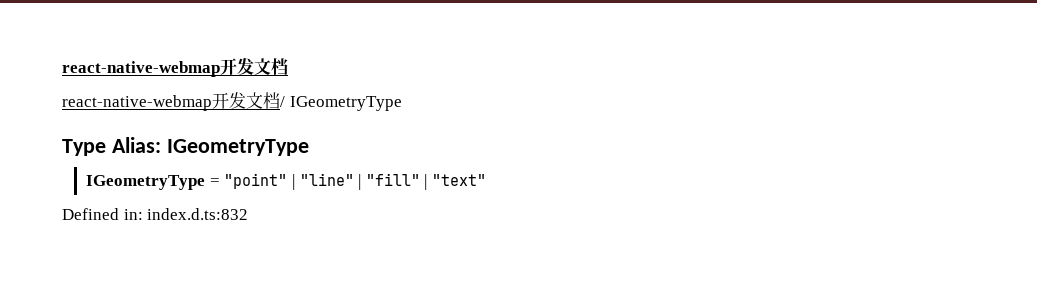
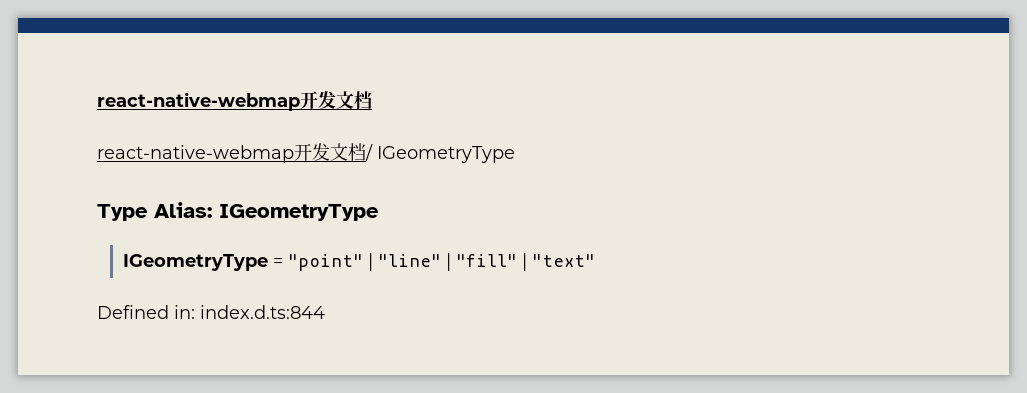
- Defined in: index.d.ts:832
+ Defined in: index.d.ts:844

